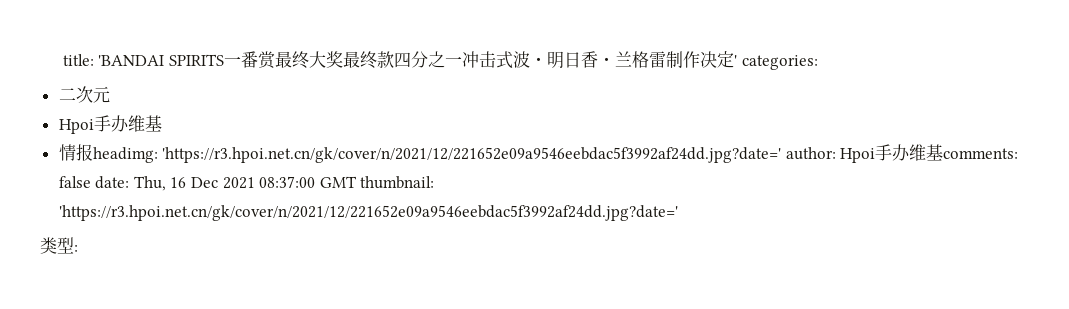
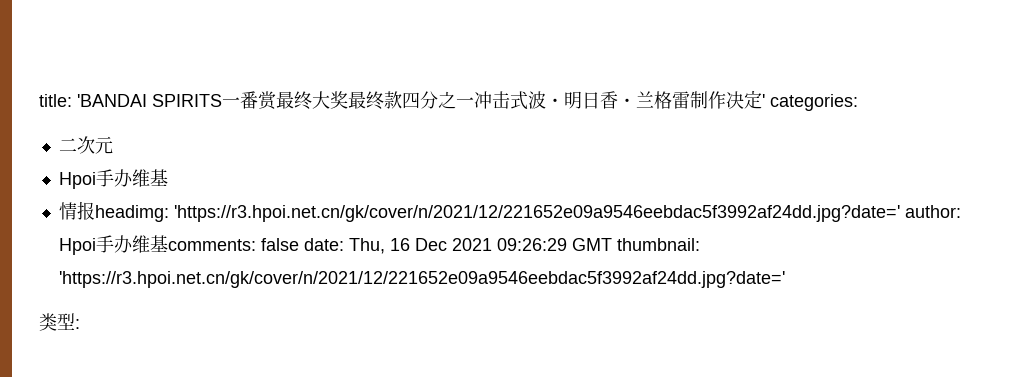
- 情报headimg: 'https://r3.hpoi.net.cn/gk/cover/n/2021/12/221652e09a9546eebdac5f3992af24dd.jpg?date=' author: Hpoi手办维基comments: false date: Thu, 16 Dec 2021 08:37:00 GMT thumbnail: 'https://r3.hpoi.net.cn/gk/cover/n/2021/12/221652e09a9546eebdac5f3992af24dd.jpg?date='
+ 情报headimg: 'https://r3.hpoi.net.cn/gk/cover/n/2021/12/221652e09a9546eebdac5f3992af24dd.jpg?date=' author: Hpoi手办维基comments: false date: Thu, 16 Dec 2021 09:26:29 GMT thumbnail: 'https://r3.hpoi.net.cn/gk/cover/n/2021/12/221652e09a9546eebdac5f3992af24dd.jpg?date='

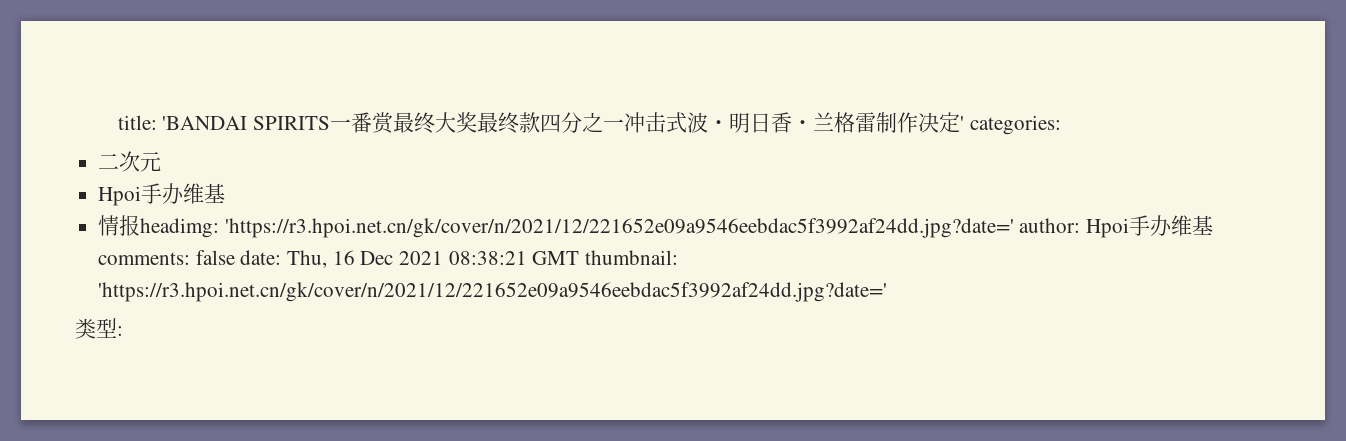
- 情报headimg: 'https://r3.hpoi.net.cn/gk/cover/n/2021/12/221652e09a9546eebdac5f3992af24dd.jpg?date=' author: Hpoi手办维基comments: false date: Thu, 16 Dec 2021 09:26:29 GMT thumbnail: 'https://r3.hpoi.net.cn/gk/cover/n/2021/12/221652e09a9546eebdac5f3992af24dd.jpg?date='
+ 情报headimg: 'https://r3.hpoi.net.cn/gk/cover/n/2021/12/221652e09a9546eebdac5f3992af24dd.jpg?date=' author: Hpoi手办维基comments: false date: Thu, 16 Dec 2021 08:38:21 GMT thumbnail: 'https://r3.hpoi.net.cn/gk/cover/n/2021/12/221652e09a9546eebdac5f3992af24dd.jpg?date='

